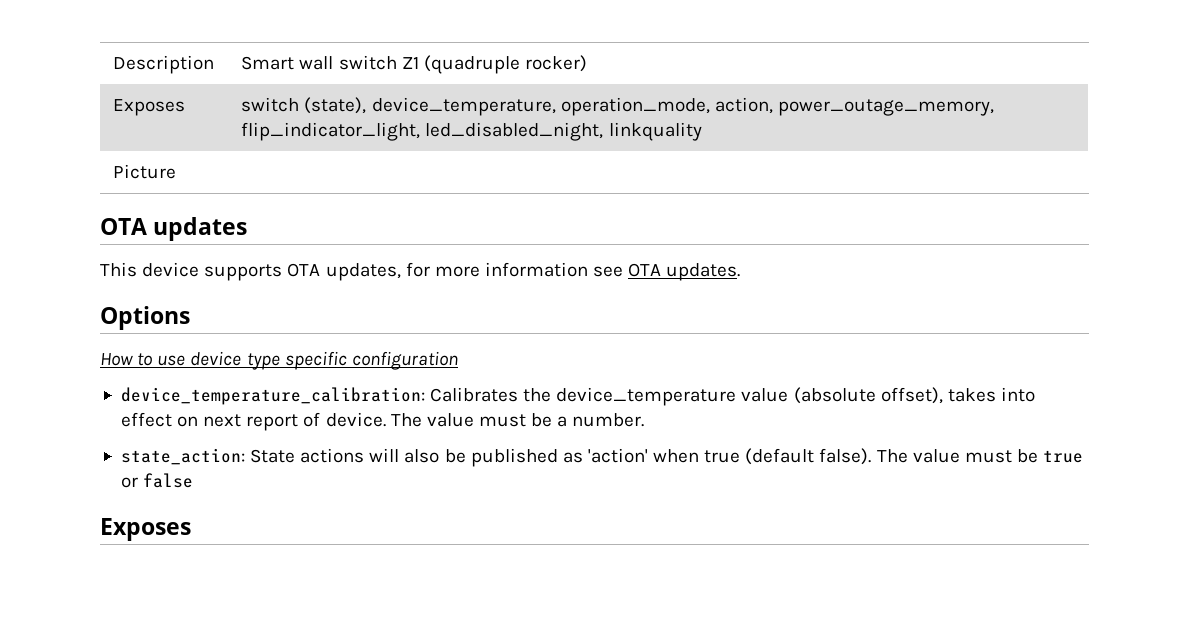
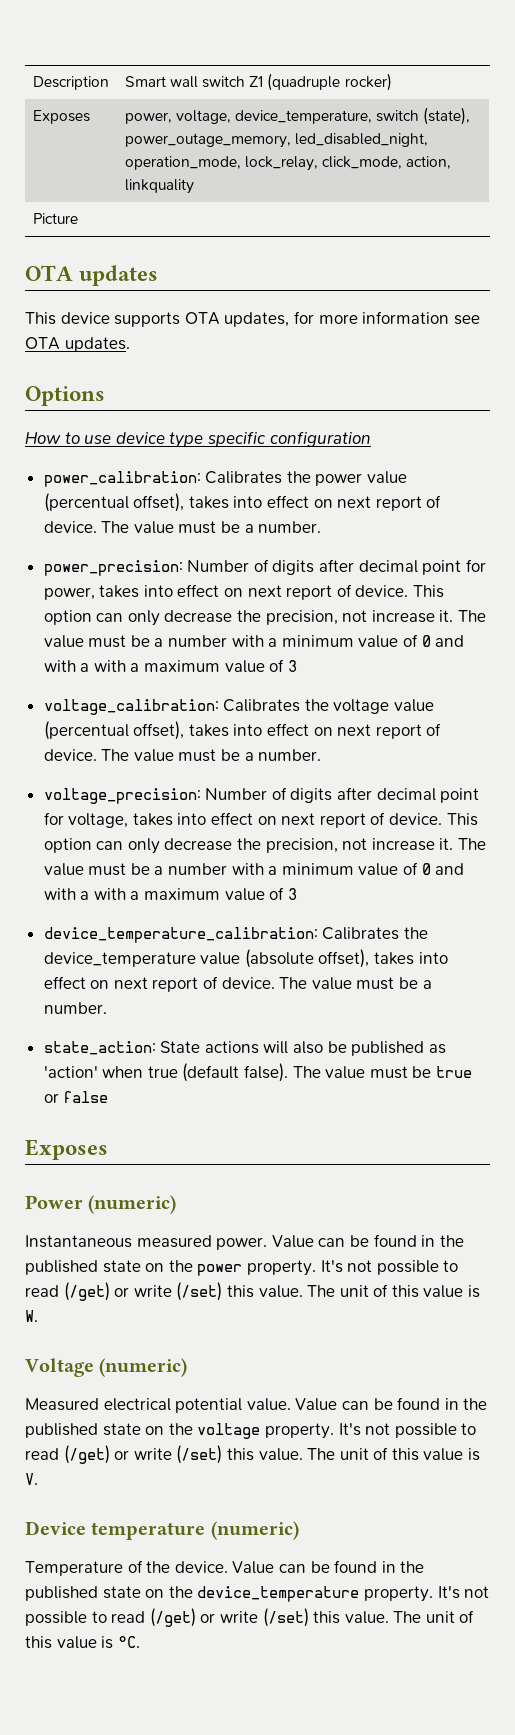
- Exposes | switch (state), device_temperature, operation_mode, action, power_outage_memory, flip_indicator_light, led_disabled_night, linkquality
+ Exposes | power, voltage, device_temperature, switch (state), power_outage_memory, led_disabled_night, operation_mode, lock_relay, click_mode, action, linkquality
+ power_calibration: Calibrates the power value (percentual offset), takes into effect on next report of device. The value must be a number.
+ power_precision: Number of digits after decimal point for power, takes into effect on next report of device. This option can only decrease the precision, not increase it. The value must be a number with a minimum value of 0 and with a with a maximum value of 3
+ voltage_calibration: Calibrates the voltage value (percentual offset), takes into effect on next report of device. The value must be a number.
+ voltage_precision: Number of digits after decimal point for voltage, takes into effect on next report of device. This option can only decrease the precision, not increase it. The value must be a number with a minimum value of 0 and with a with a maximum value of 3
+ Power (numeric)
+ Instantaneous measured power. Value can be found in the published state on the power property. It's not possible to read (/get) or write (/set) this value. The unit of this value is W.
+ Voltage (numeric)
+ Measured electrical potential value. Value can be found in the published state on the voltage property. It's not possible to read (/get) or write (/set) this value. The unit of this value is V.
+ Device temperature (numeric)
+ Temperature of the device. Value can be found in the published state on the device_temperature property. It's not possible to read (/get) or write (/set) this value. The unit of this value is °C.

